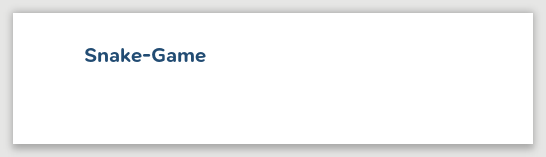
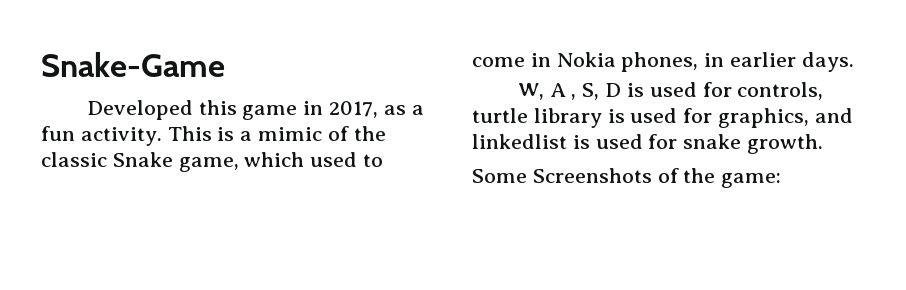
+ Developed this game in 2017, as a fun activity. This is a mimic of the classic Snake game, which used to come in Nokia phones, in earlier days.
+ W, A , S, D is used for controls, turtle library is used for graphics, and linkedlist is used for snake growth.
+ Some Screenshots of the game:

